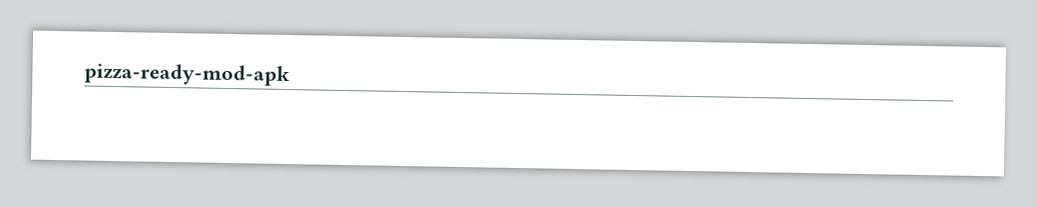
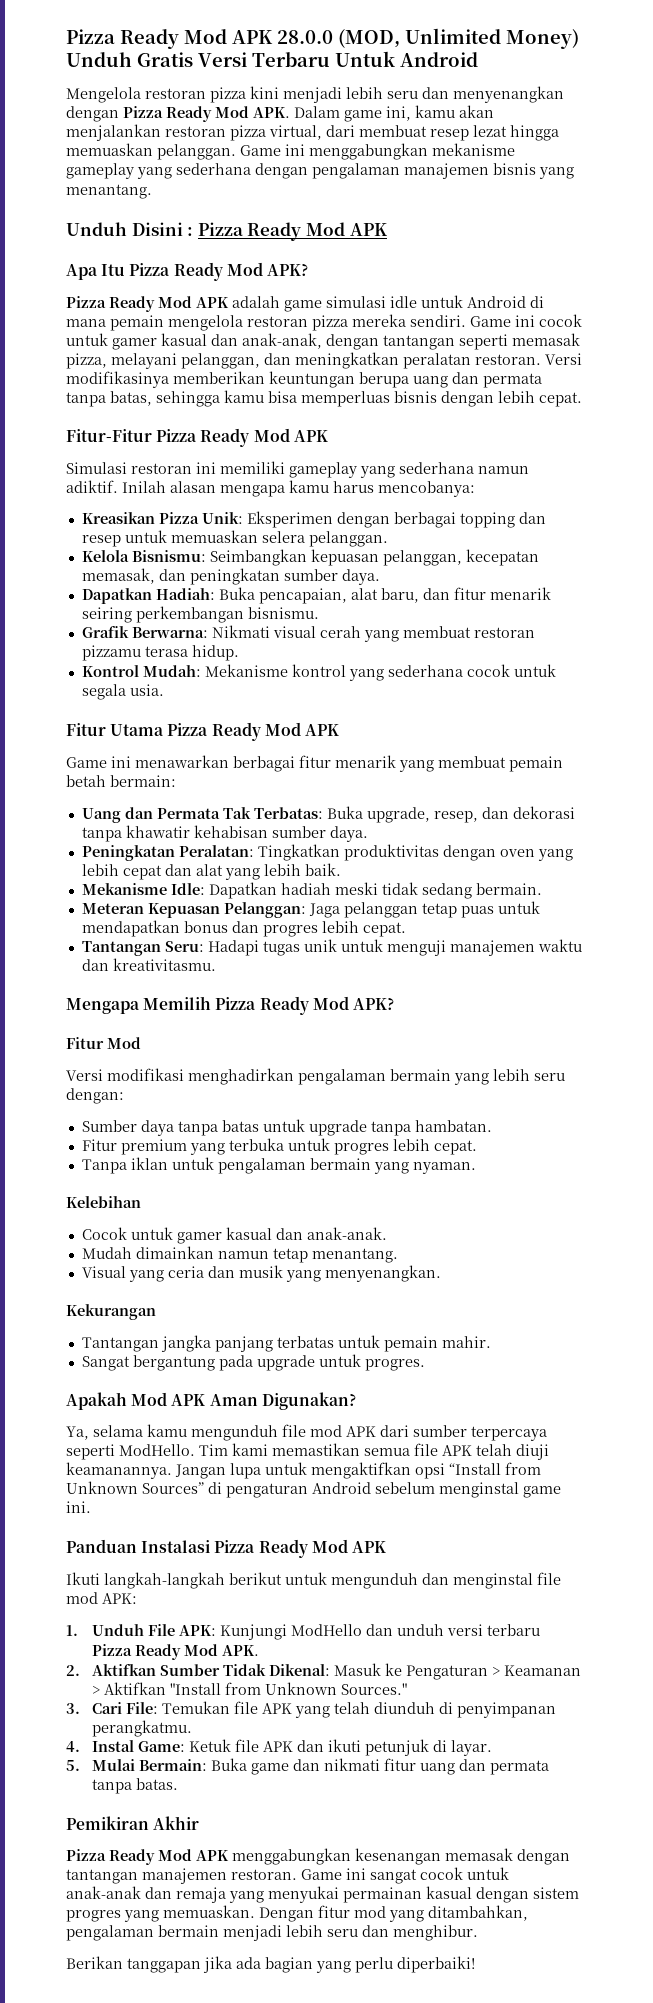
- pizza-ready-mod-apk
+ Pizza Ready Mod APK 28.0.0 (MOD, Unlimited Money) Unduh Gratis Versi Terbaru Untuk Android
+ Mengelola restoran pizza kini menjadi lebih seru dan menyenangkan dengan Pizza Ready Mod APK. Dalam game ini, kamu akan menjalankan restoran pizza virtual, dari membuat resep lezat hingga memuaskan pelanggan. Game ini menggabungkan mekanisme gameplay yang sederhana dengan pengalaman manajemen bisnis yang menantang.
+ Unduh Disini : Pizza Ready Mod APK
+ Apa Itu Pizza Ready Mod APK?
+ Pizza Ready Mod APK adalah game simulasi idle untuk Android di mana pemain mengelola restoran pizza mereka sendiri. Game ini cocok untuk gamer kasual dan anak-anak, dengan tantangan seperti memasak pizza, melayani pelanggan, dan meningkatkan peralatan restoran. Versi modifikasinya memberikan keuntungan berupa uang dan permata tanpa batas, sehingga kamu bisa memperluas bisnis dengan lebih cepat.
+ Fitur-Fitur Pizza Ready Mod APK
+ Simulasi restoran ini memiliki gameplay yang sederhana namun adiktif. Inilah alasan mengapa kamu harus mencobanya:
+ Kreasikan Pizza Unik: Eksperimen dengan berbagai topping dan resep untuk memuaskan selera pelanggan.
+ Kelola Bisnismu: Seimbangkan kepuasan pelanggan, kecepatan memasak, dan peningkatan sumber daya.
+ Dapatkan Hadiah: Buka pencapaian, alat baru, dan fitur menarik seiring perkembangan bisnismu.
+ Grafik Berwarna: Nikmati visual cerah yang membuat restoran pizzamu terasa hidup.
+ Kontrol Mudah: Mekanisme kontrol yang sederhana cocok untuk segala usia.
+ Fitur Utama Pizza Ready Mod APK
+ Game ini menawarkan berbagai fitur menarik yang membuat pemain betah bermain:
+ Uang dan Permata Tak Terbatas: Buka upgrade, resep, dan dekorasi tanpa khawatir kehabisan sumber daya.
+ Peningkatan Peralatan: Tingkatkan produktivitas dengan oven yang lebih cepat dan alat yang lebih baik.
+ Mekanisme Idle: Dapatkan hadiah meski tidak sedang bermain.
+ Meteran Kepuasan Pelanggan: Jaga pelanggan tetap puas untuk mendapatkan bonus dan progres lebih cepat.
+ Tantangan Seru: Hadapi tugas unik untuk menguji manajemen waktu dan kreativitasmu.
+ Mengapa Memilih Pizza Ready Mod APK?
+ Fitur Mod
+ Versi modifikasi menghadirkan pengalaman bermain yang lebih seru dengan:
+ Sumber daya tanpa batas untuk upgrade tanpa hambatan.
+ Fitur premium yang terbuka untuk progres lebih cepat.
+ Tanpa iklan untuk pengalaman bermain yang nyaman.
+ Kelebihan
+ Cocok untuk gamer kasual dan anak-anak.
+ Mudah dimainkan namun tetap menantang.
+ Visual yang ceria dan musik yang menyenangkan.
+ Kekurangan
+ Tantangan jangka panjang terbatas untuk pemain mahir.
+ Sangat bergantung pada upgrade untuk progres.
+ Apakah Mod APK Aman Digunakan?
+ Ya, selama kamu mengunduh file mod APK dari sumber terpercaya seperti ModHello. Tim kami memastikan semua file APK telah diuji keamanannya. Jangan lupa untuk mengaktifkan opsi “Install from Unknown Sources” di pengaturan Android sebelum menginstal game ini.
+ Panduan Instalasi Pizza Ready Mod APK
+ Ikuti langkah-langkah berikut untuk mengunduh dan menginstal file mod APK:
+ 1. Unduh File APK: Kunjungi ModHello dan unduh versi terbaru Pizza Ready Mod APK.
+ 2. Aktifkan Sumber Tidak Dikenal: Masuk ke Pengaturan > Keamanan > Aktifkan "Install from Unknown Sources."
+ 3. Cari File: Temukan file APK yang telah diunduh di penyimpanan perangkatmu.
+ 4. Instal Game: Ketuk file APK dan ikuti petunjuk di layar.
+ 5. Mulai Bermain: Buka game dan nikmati fitur uang dan permata tanpa batas.
+ Pemikiran Akhir
+ Pizza Ready Mod APK menggabungkan kesenangan memasak dengan tantangan manajemen restoran. Game ini sangat cocok untuk anak-anak dan remaja yang menyukai permainan kasual dengan sistem progres yang memuaskan. Dengan fitur mod yang ditambahkan, pengalaman bermain menjadi lebih seru dan menghibur.
+ Berikan tanggapan jika ada bagian yang perlu diperbaiki!

